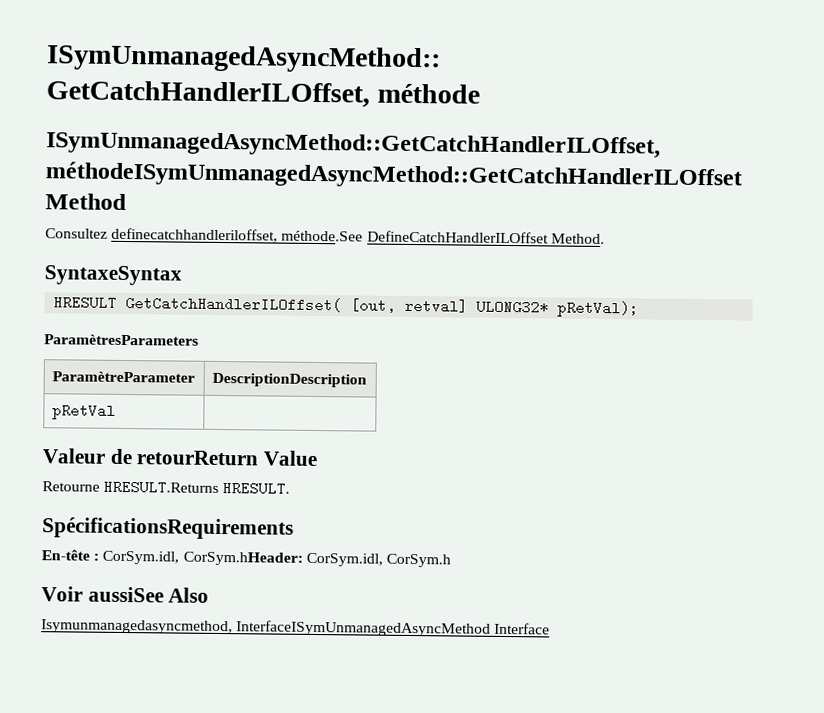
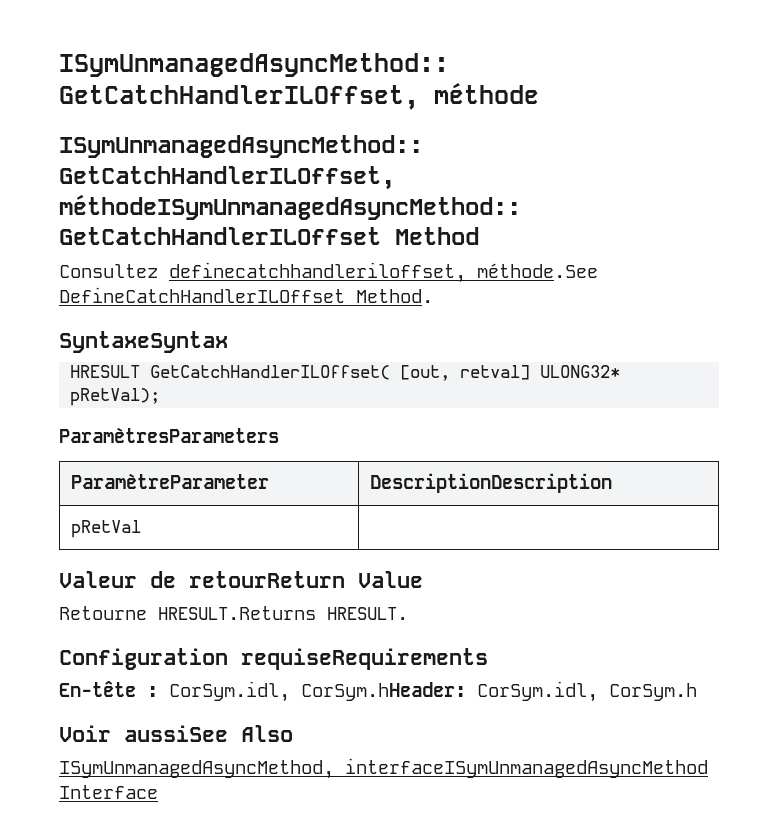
- SpécificationsRequirements
+ Configuration requiseRequirements
- Isymunmanagedasyncmethod, InterfaceISymUnmanagedAsyncMethod Interface
+ ISymUnmanagedAsyncMethod, interfaceISymUnmanagedAsyncMethod Interface

